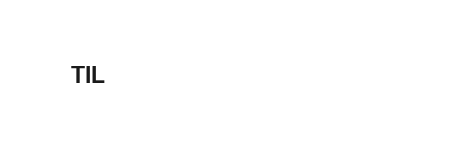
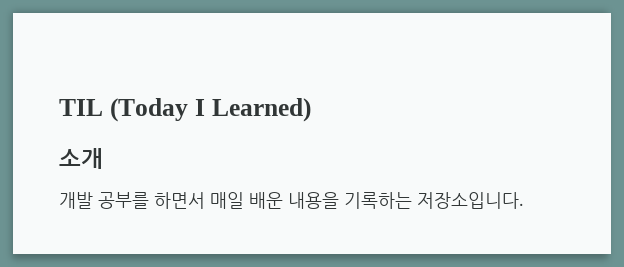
- TIL
+ TIL (Today I Learned)
+ 소개
+ 개발 공부를 하면서 매일 배운 내용을 기록하는 저장소입니다.

